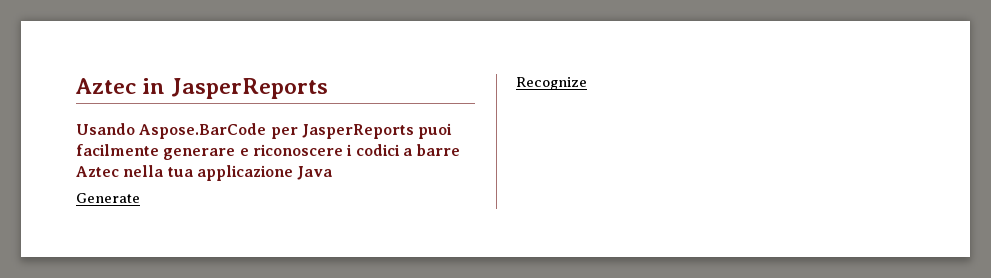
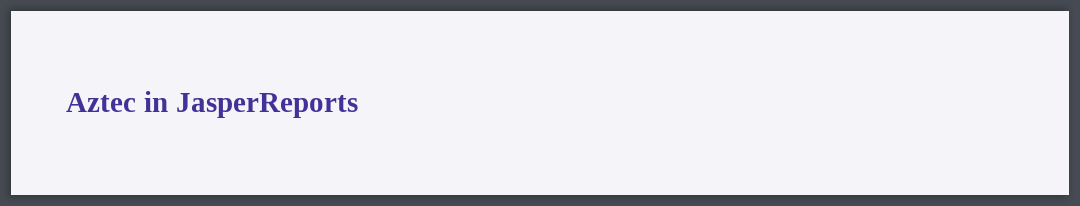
- Usando Aspose.BarCode per JasperReports puoi facilmente generare e riconoscere i codici a barre Aztec nella tua applicazione Java
- Generate
- Recognize

